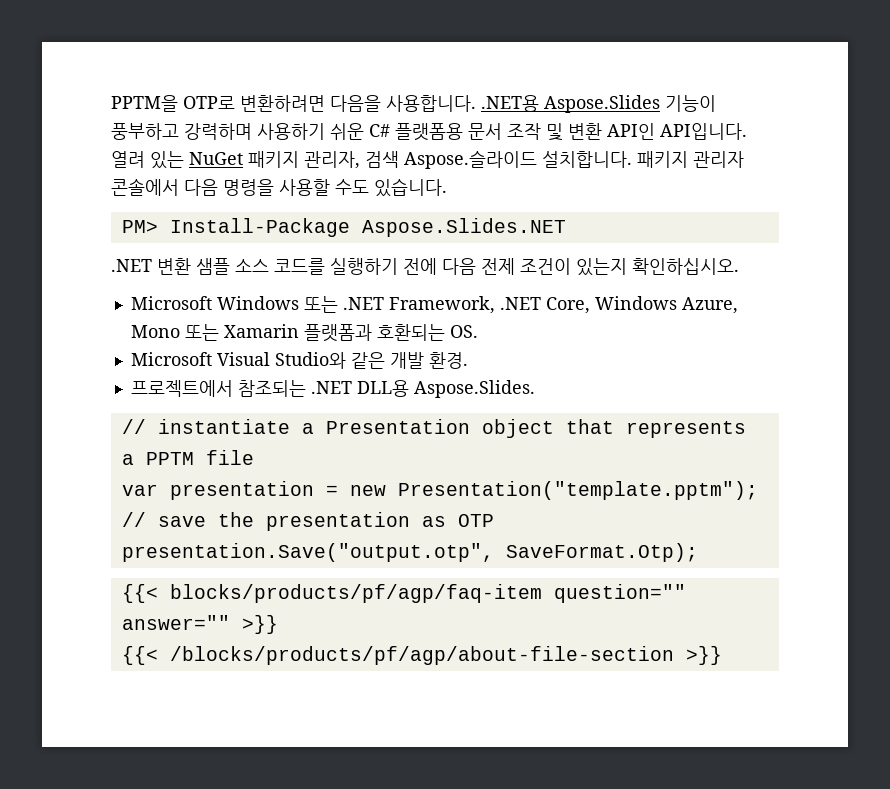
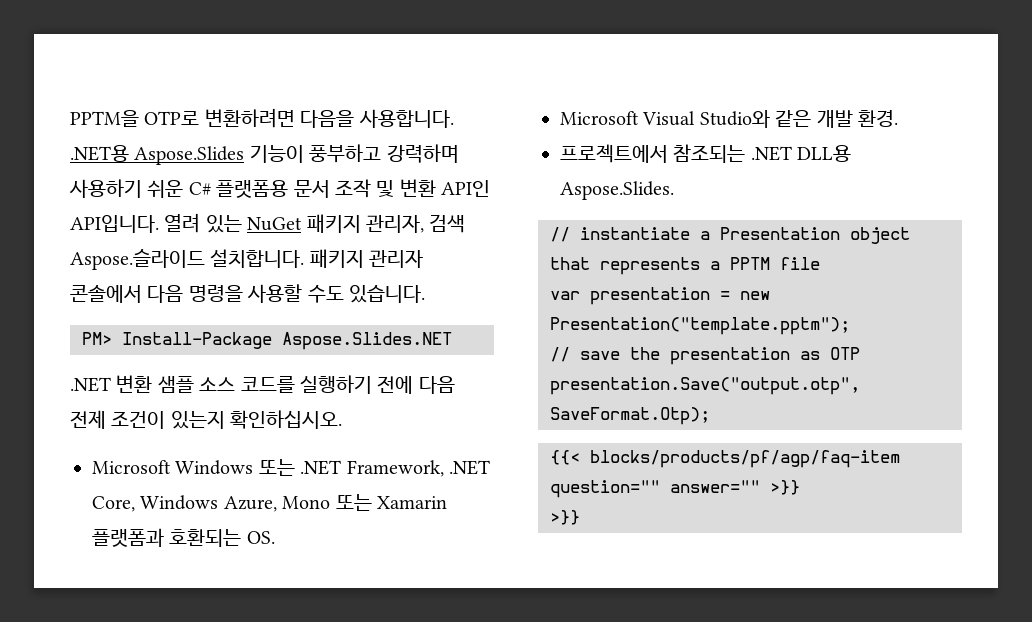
  {{< blocks/products/pf/agp/faq-item question="" answer="" >}}
- {{< /blocks/products/pf/agp/about-file-section >}}
+ >}}

